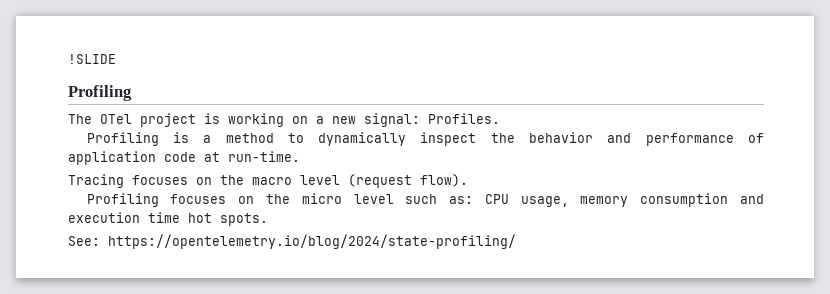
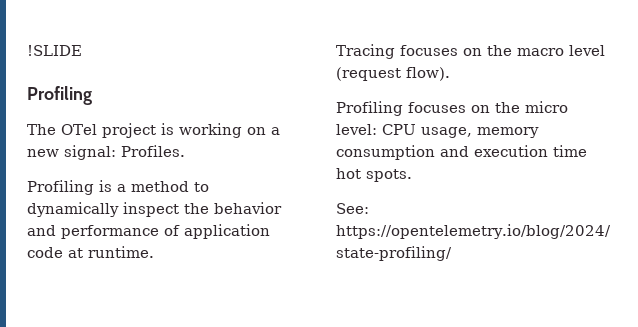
- Profiling is a method to dynamically inspect the behavior and performance of application code at run-time.
+ Profiling is a method to dynamically inspect the behavior and performance of application code at runtime.
- Profiling focuses on the micro level such as: CPU usage, memory consumption and execution time hot spots.
+ Profiling focuses on the micro level: CPU usage, memory consumption and execution time hot spots.

